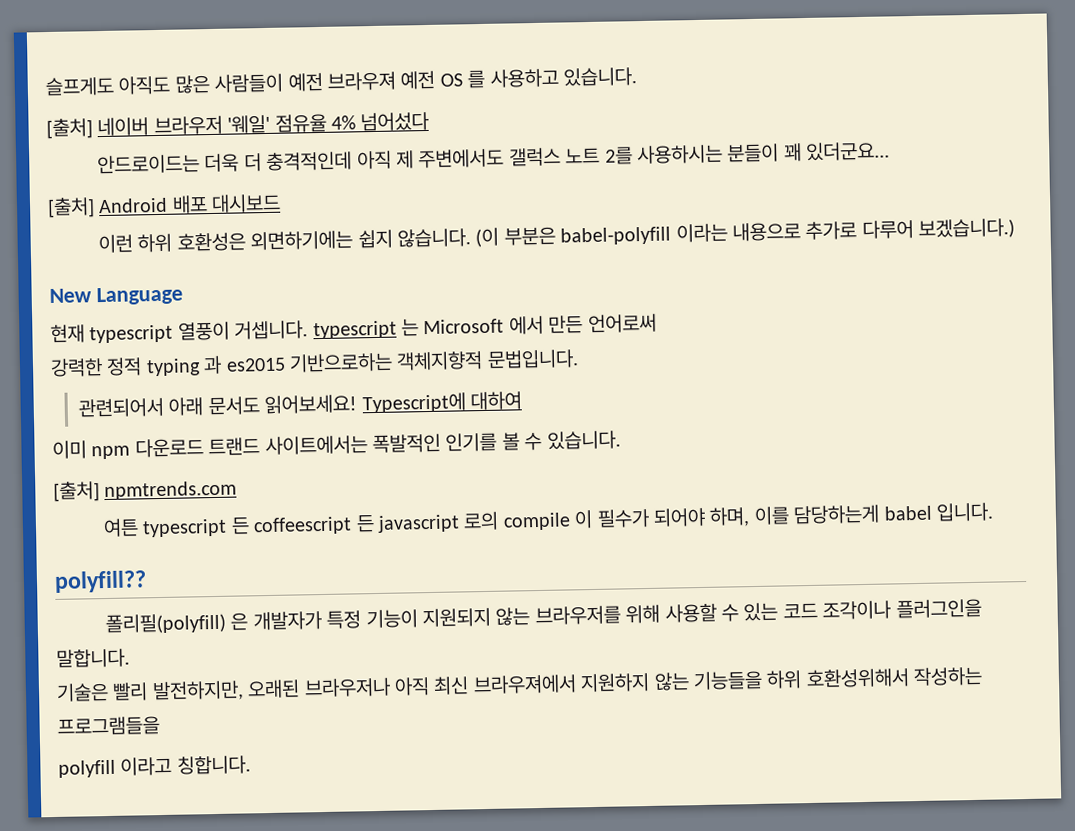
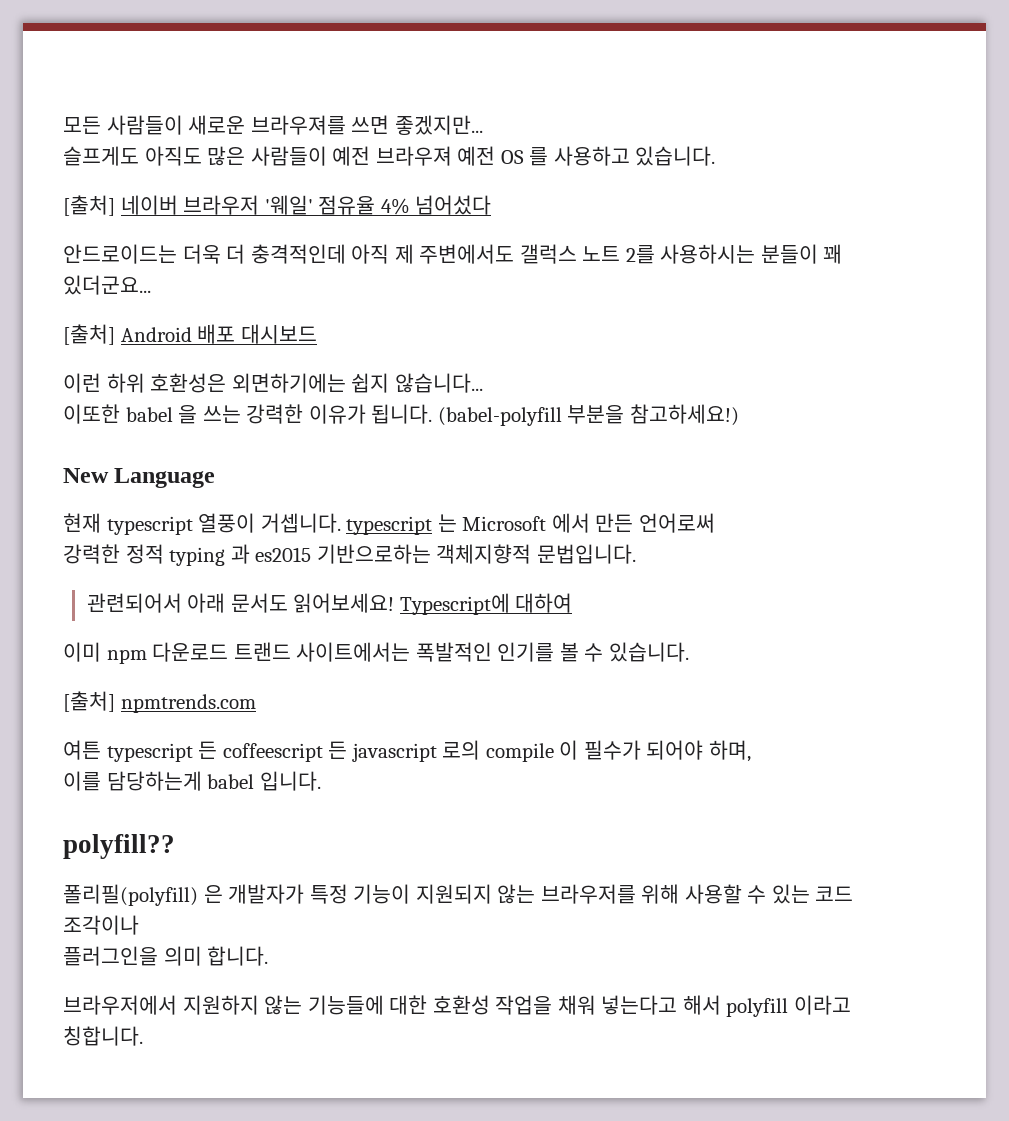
+ 모든 사람들이 새로운 브라우져를 쓰면 좋겠지만...
- 이런 하위 호환성은 외면하기에는 쉽지 않습니다. (이 부분은 babel-polyfill 이라는 내용으로 추가로 다루어 보겠습니다.)
+ 이런 하위 호환성은 외면하기에는 쉽지 않습니다...
+ 이또한 babel 을 쓰는 강력한 이유가 됩니다. (babel-polyfill 부분을 참고하세요!)
- 여튼 typescript 든 coffeescript 든 javascript 로의 compile 이 필수가 되어야 하며, 이를 담당하는게 babel 입니다.
+ 여튼 typescript 든 coffeescript 든 javascript 로의 compile 이 필수가 되어야 하며,
+ 이를 담당하는게 babel 입니다.
- 폴리필(polyfill) 은 개발자가 특정 기능이 지원되지 않는 브라우저를 위해 사용할 수 있는 코드 조각이나 플러그인을 말합니다.
- 기술은 빨리 발전하지만, 오래된 브라우저나 아직 최신 브라우져에서 지원하지 않는 기능들을 하위 호환성위해서 작성하는 프로그램들을
- polyfill 이라고 칭합니다.
+ 폴리필(polyfill) 은 개발자가 특정 기능이 지원되지 않는 브라우저를 위해 사용할 수 있는 코드 조각이나
+ 플러그인을 의미 합니다.
+ 브라우저에서 지원하지 않는 기능들에 대한 호환성 작업을 채워 넣는다고 해서 polyfill 이라고 칭합니다.

